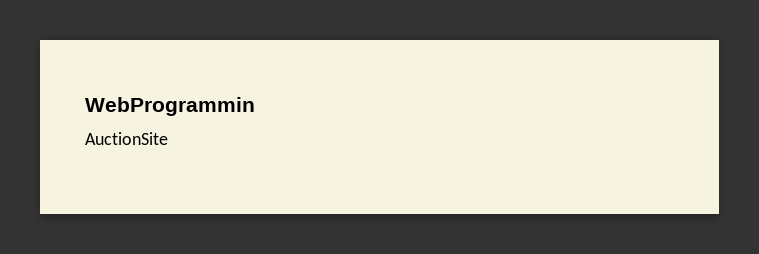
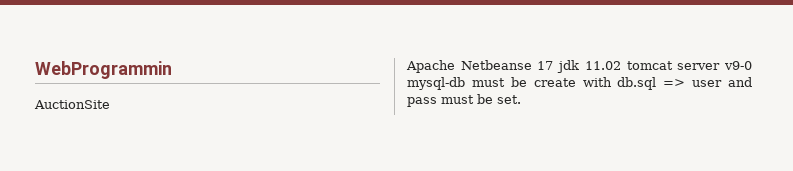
+ Apache Netbeanse 17 jdk 11.02 tomcat server v9-0 mysql-db must be create with db.sql => user and pass must be set.

